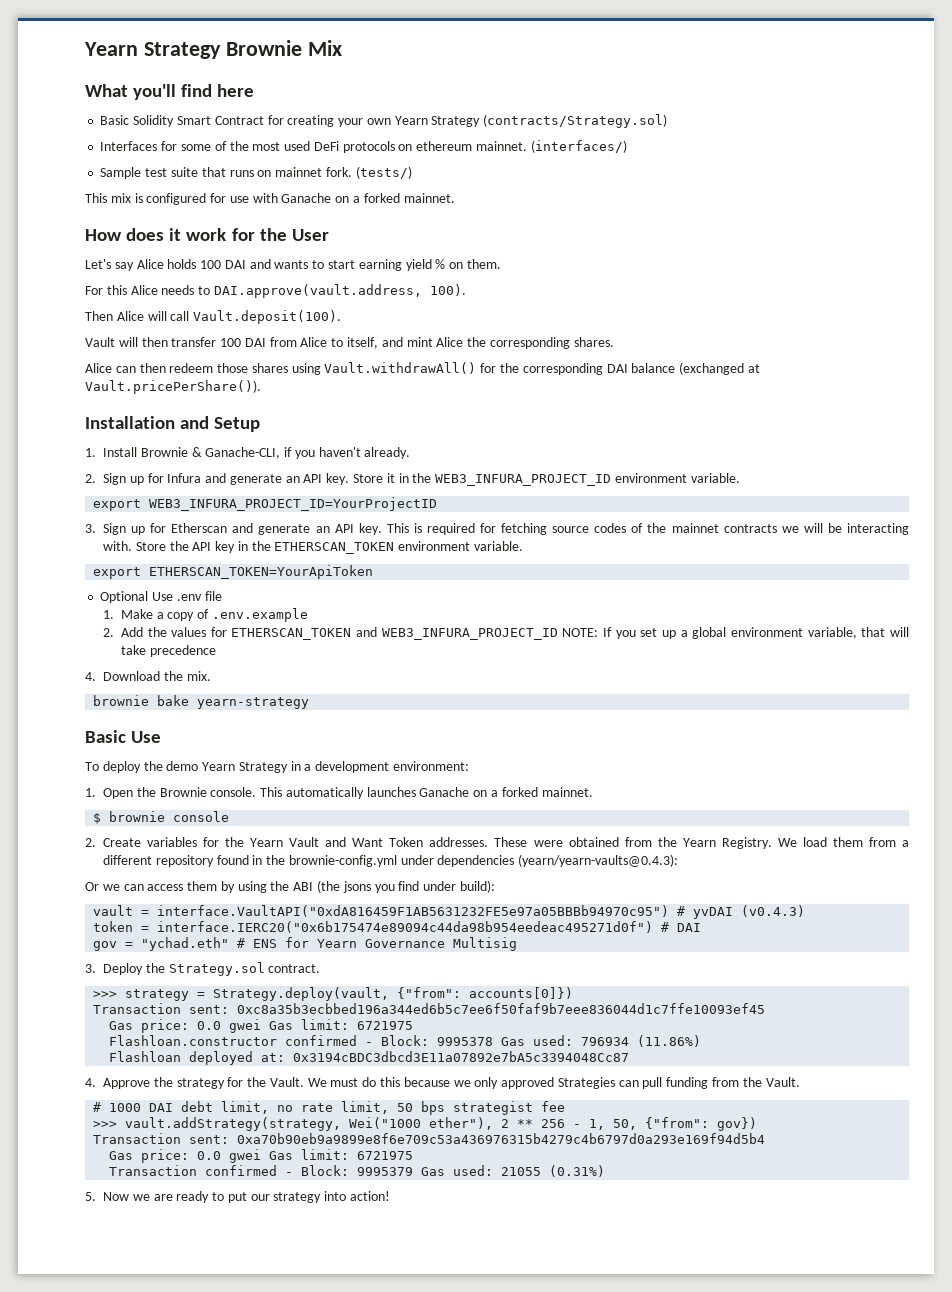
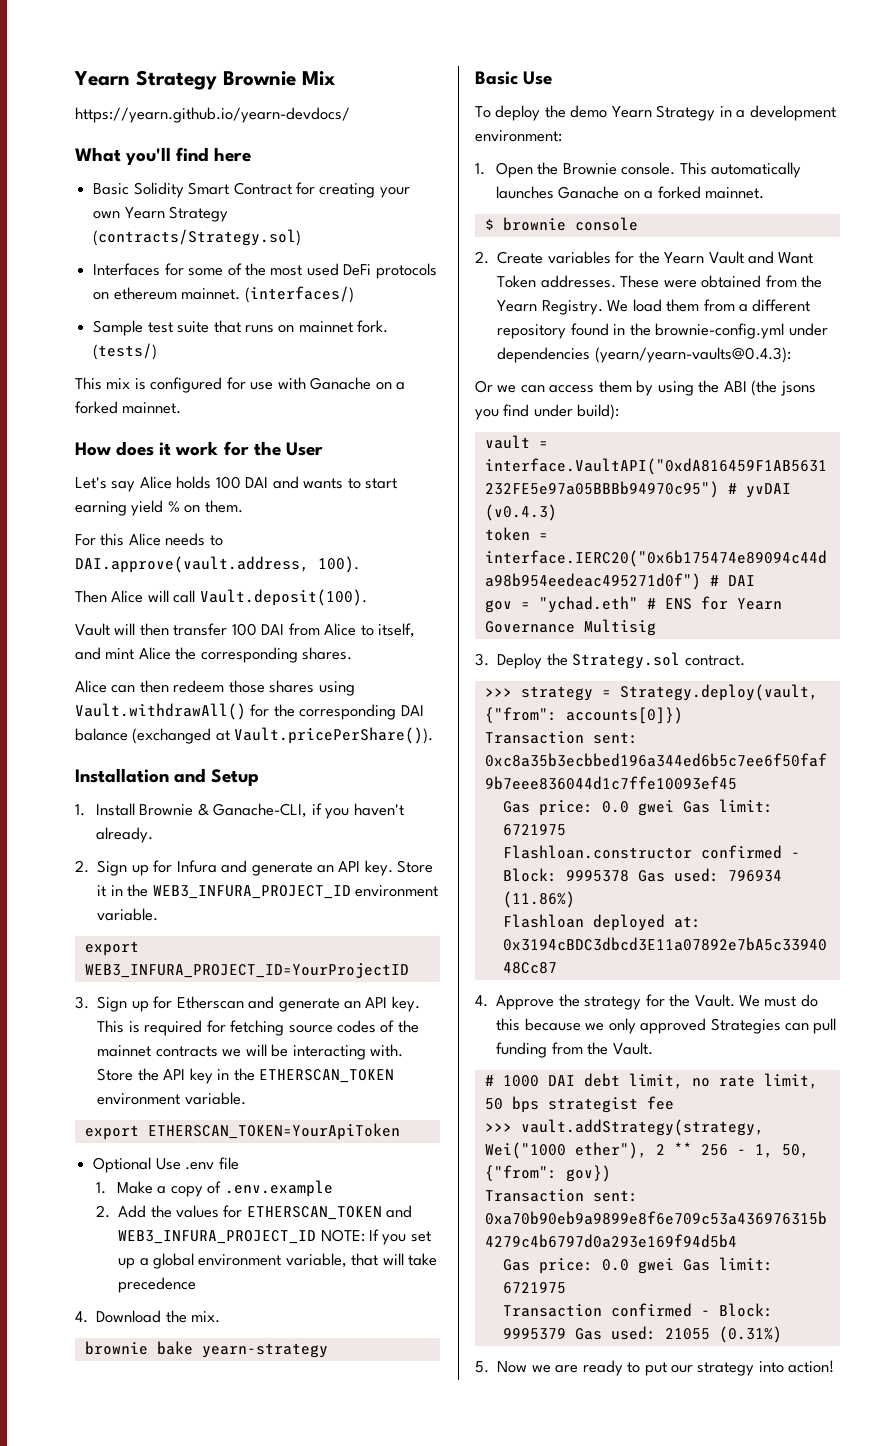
+ https://yearn.github.io/yearn-devdocs/

